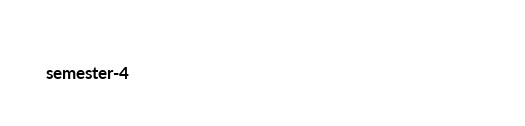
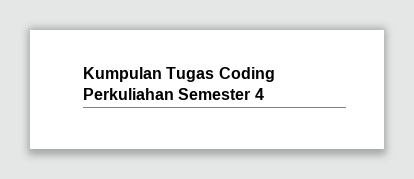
- semester-4
+ Kumpulan Tugas Coding Perkuliahan Semester 4

